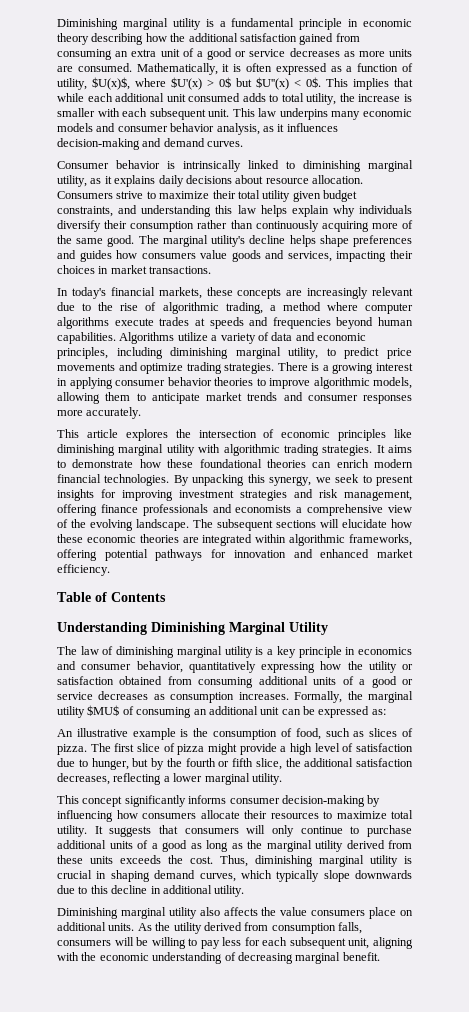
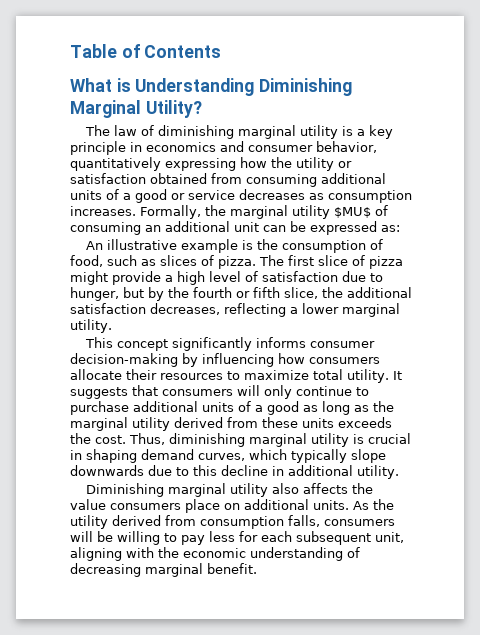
- Diminishing marginal utility is a fundamental principle in economic theory describing how the additional satisfaction gained from consuming an extra unit of a good or service decreases as more units are consumed. Mathematically, it is often expressed as a function of utility, $U(x)$, where $U'(x) > 0$ but $U''(x) < 0$. This implies that while each additional unit consumed adds to total utility, the increase is smaller with each subsequent unit. This law underpins many economic models and consumer behavior analysis, as it influences decision-making and demand curves.
- Consumer behavior is intrinsically linked to diminishing marginal utility, as it explains daily decisions about resource allocation. Consumers strive to maximize their total utility given budget constraints, and understanding this law helps explain why individuals diversify their consumption rather than continuously acquiring more of the same good. The marginal utility's decline helps shape preferences and guides how consumers value goods and services, impacting their choices in market transactions.
- In today's financial markets, these concepts are increasingly relevant due to the rise of algorithmic trading, a method where computer algorithms execute trades at speeds and frequencies beyond human capabilities. Algorithms utilize a variety of data and economic principles, including diminishing marginal utility, to predict price movements and optimize trading strategies. There is a growing interest in applying consumer behavior theories to improve algorithmic models, allowing them to anticipate market trends and consumer responses more accurately.
- This article explores the intersection of economic principles like diminishing marginal utility with algorithmic trading strategies. It aims to demonstrate how these foundational theories can enrich modern financial technologies. By unpacking this synergy, we seek to present insights for improving investment strategies and risk management, offering finance professionals and economists a comprehensive view of the evolving landscape. The subsequent sections will elucidate how these economic theories are integrated within algorithmic frameworks, offering potential pathways for innovation and enhanced market efficiency.
- Understanding Diminishing Marginal Utility
+ What is Understanding Diminishing Marginal Utility?

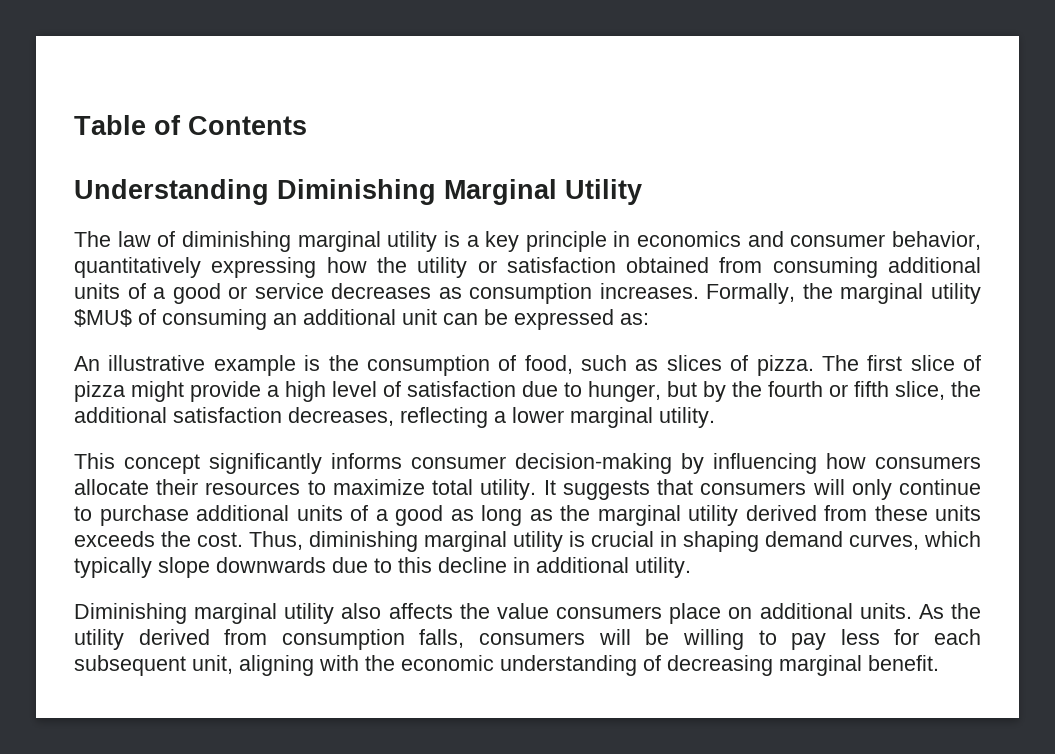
- What is Understanding Diminishing Marginal Utility?
+ Understanding Diminishing Marginal Utility

